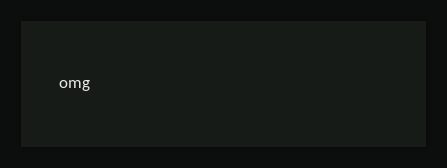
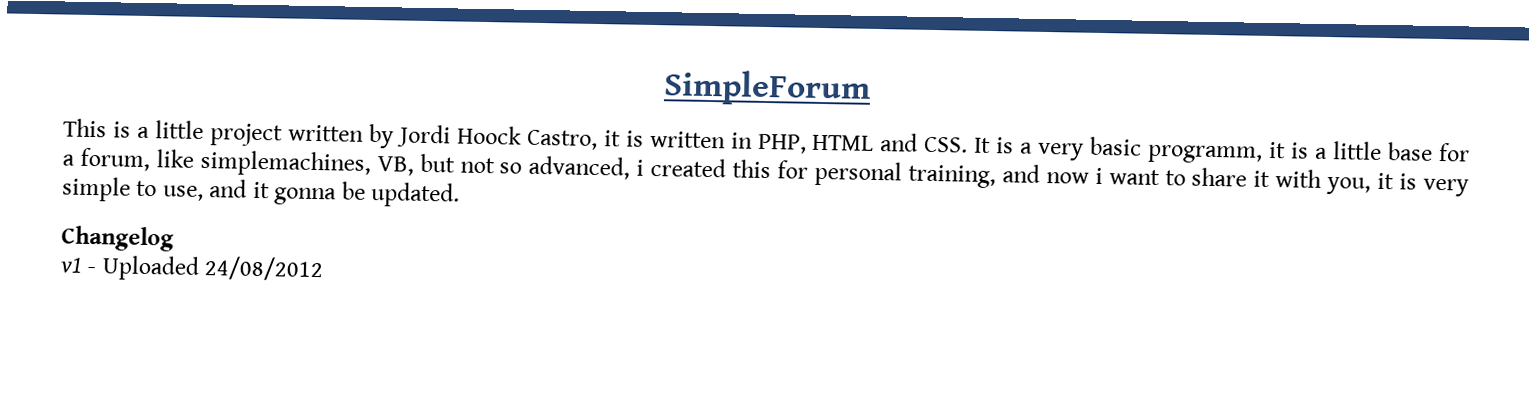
- omg
+ SimpleForum
+ This is a little project written by Jordi Hoock Castro, it is written in PHP, HTML and CSS. It is a very basic programm, it is a little base for a forum, like simplemachines, VB, but not so advanced, i created this for personal training, and now i want to share it with you, it is very simple to use, and it gonna be updated.
+ Changelog
+ v1 - Uploaded 24/08/2012

